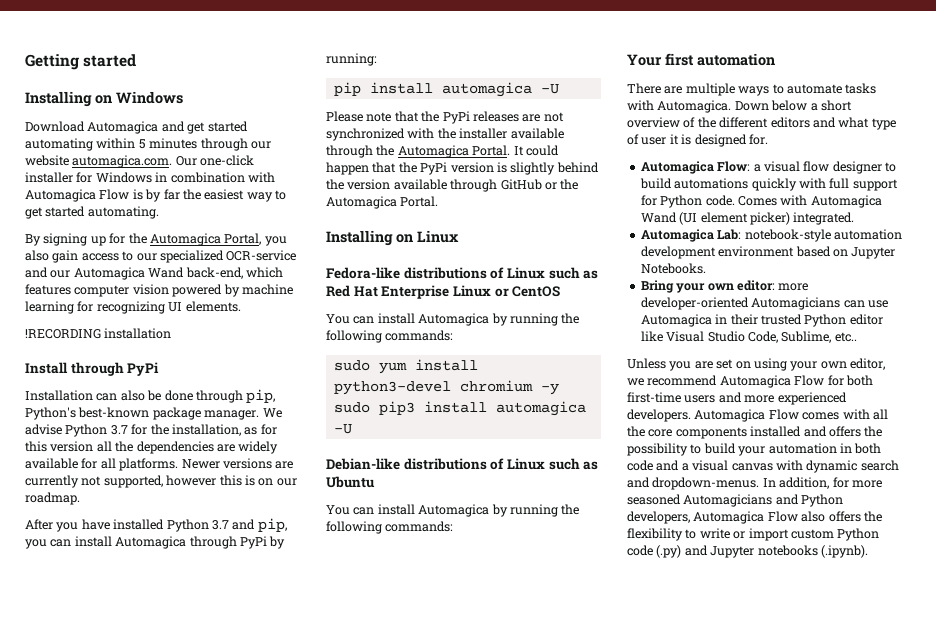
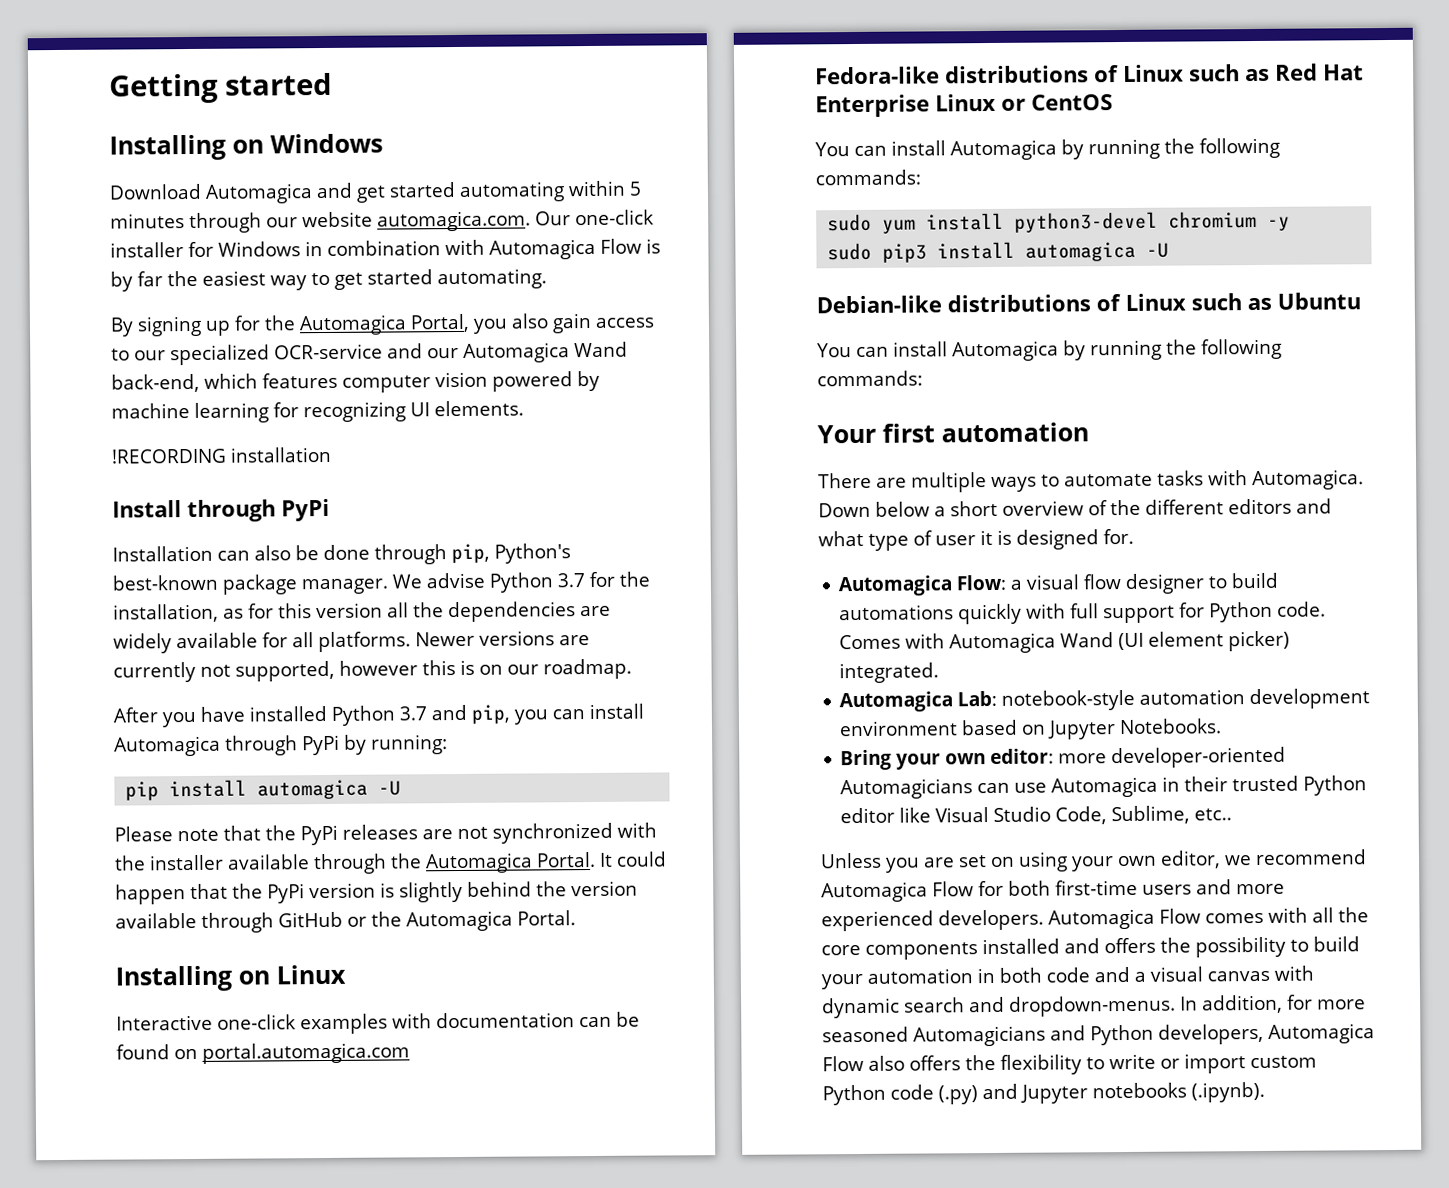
+ Interactive one-click examples with documentation can be found on portal.automagica.com

